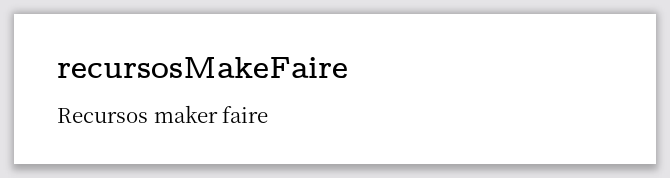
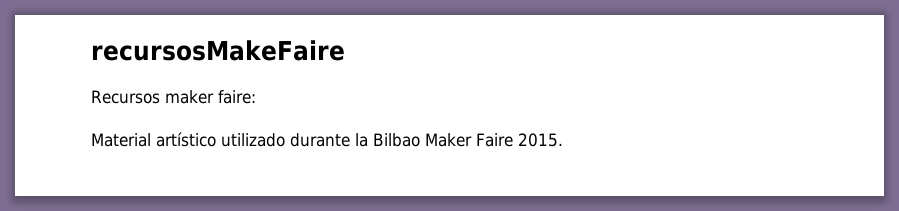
- Recursos maker faire
+ Recursos maker faire:
+ Material artístico utilizado durante la Bilbao Maker Faire 2015.

